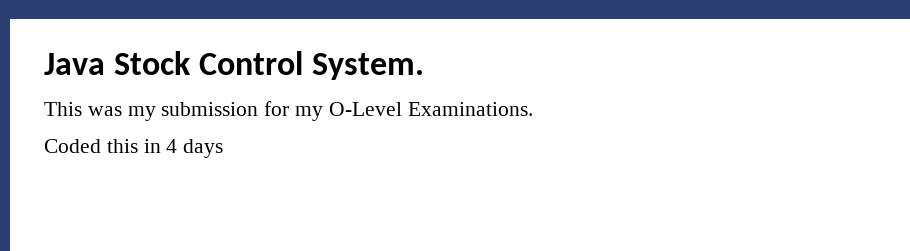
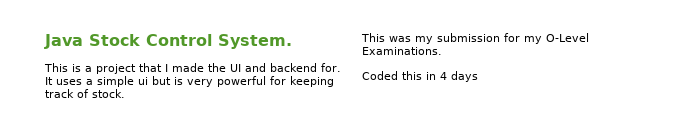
+ This is a project that I made the UI and backend for. It uses a simple ui but is very powerful for keeping track of stock.

